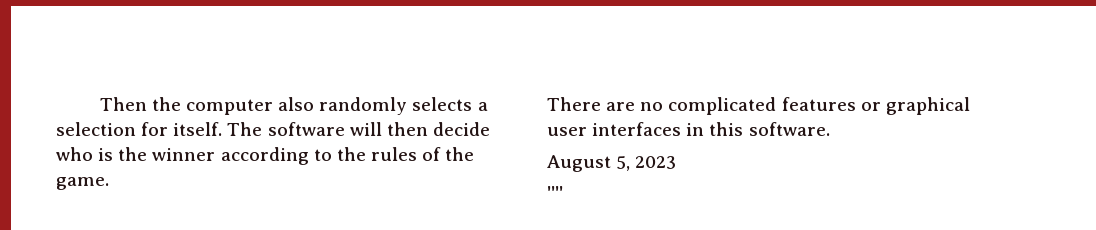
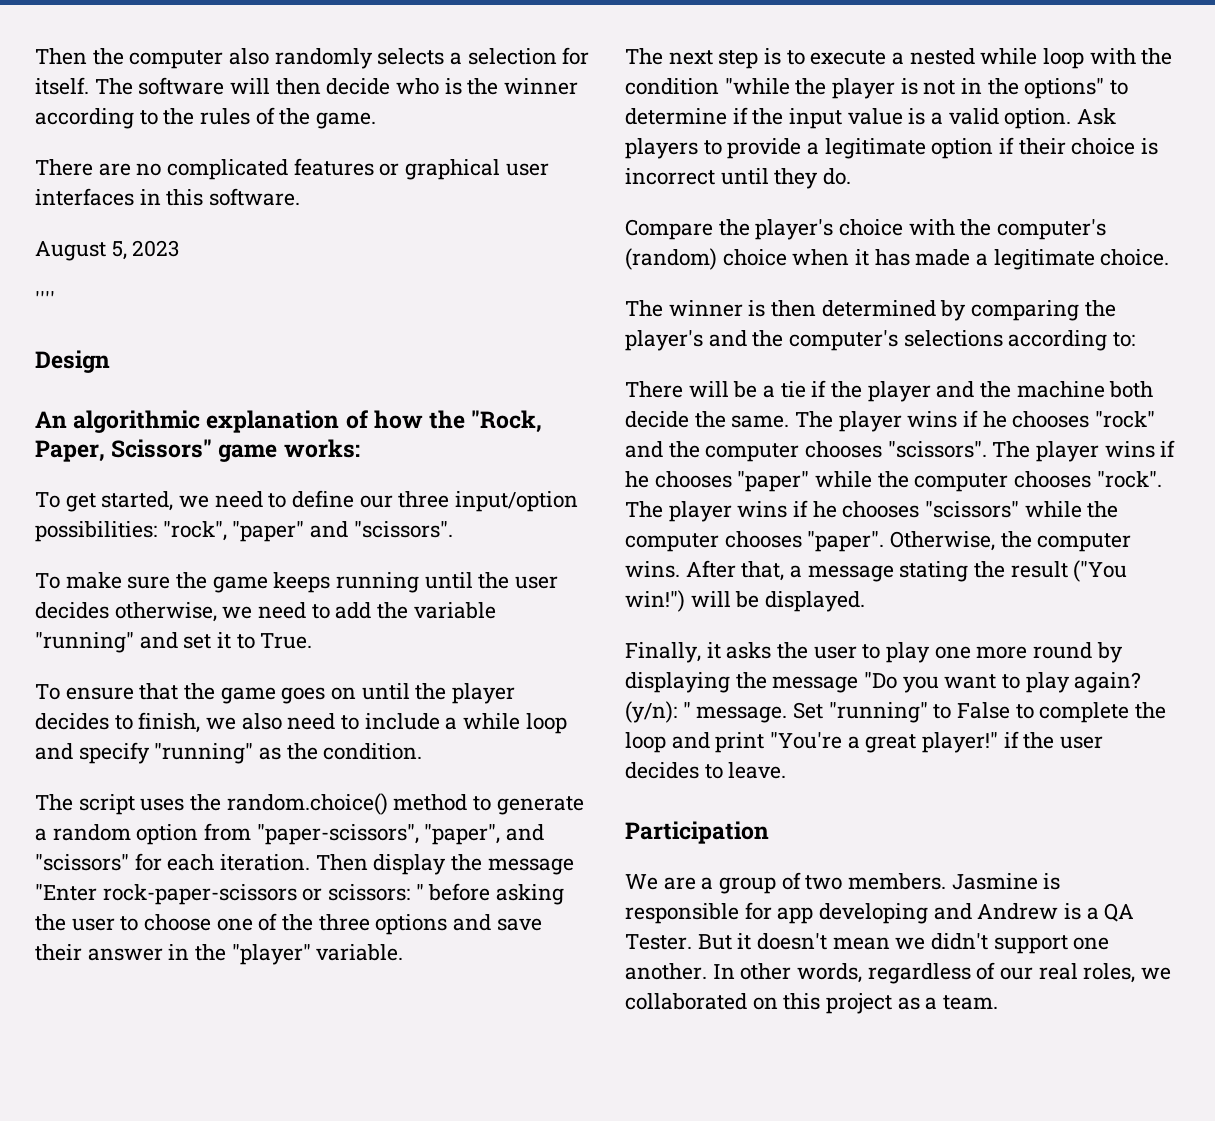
+ Design
+ An algorithmic explanation of how the "Rock, Paper, Scissors" game works:
+ To get started, we need to define our three input/option possibilities: "rock", "paper" and "scissors".
+ To make sure the game keeps running until the user decides otherwise, we need to add the variable "running" and set it to True.
+ To ensure that the game goes on until the player decides to finish, we also need to include a while loop and specify "running" as the condition.
+ The script uses the random.choice() method to generate a random option from "paper-scissors", "paper", and "scissors" for each iteration. Then display the message "Enter rock-paper-scissors or scissors: " before asking the user to choose one of the three options and save their answer in the "player" variable.
+ The next step is to execute a nested while loop with the condition "while the player is not in the options" to determine if the input value is a valid option. Ask players to provide a legitimate option if their choice is incorrect until they do.
+ Compare the player's choice with the computer's (random) choice when it has made a legitimate choice.
+ The winner is then determined by comparing the player's and the computer's selections according to:
+ There will be a tie if the player and the machine both decide the same. The player wins if he chooses "rock" and the computer chooses "scissors". The player wins if he chooses "paper" while the computer chooses "rock". The player wins if he chooses "scissors" while the computer chooses "paper". Otherwise, the computer wins. After that, a message stating the result ("You win!") will be displayed.
+ Finally, it asks the user to play one more round by displaying the message "Do you want to play again? (y/n): " message. Set "running" to False to complete the loop and print "You're a great player!" if the user decides to leave.
+ Participation
+ We are a group of two members. Jasmine is responsible for app developing and Andrew is a QA Tester. But it doesn't mean we didn't support one another. In other words, regardless of our real roles, we collaborated on this project as a team.

